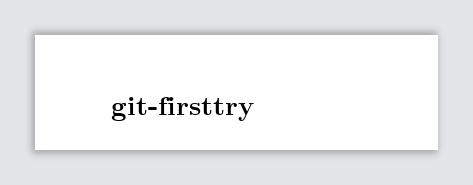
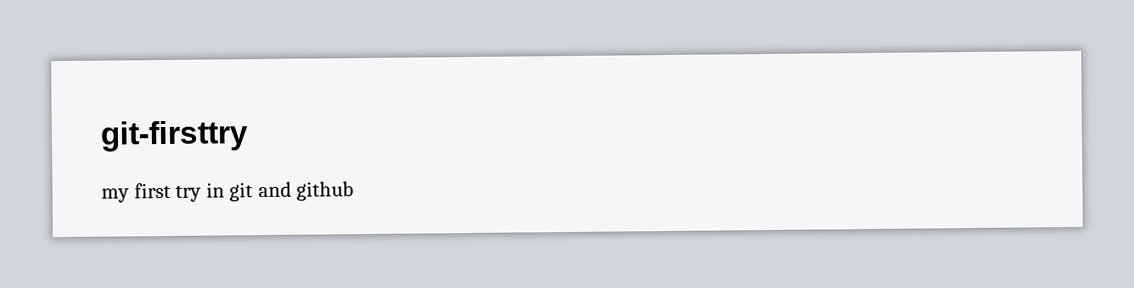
+ my first try in git and github

